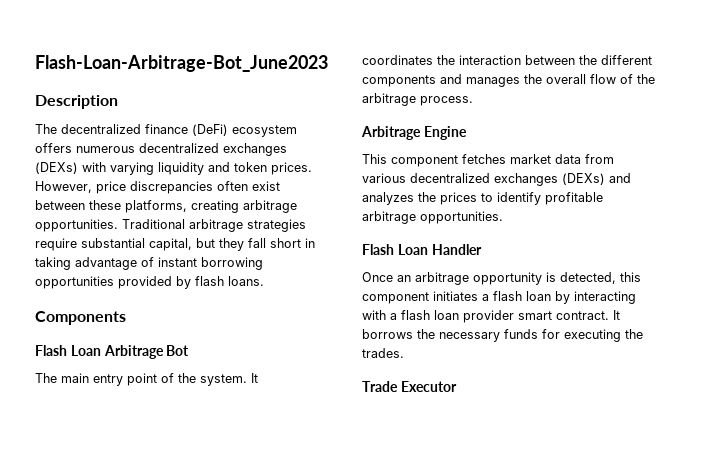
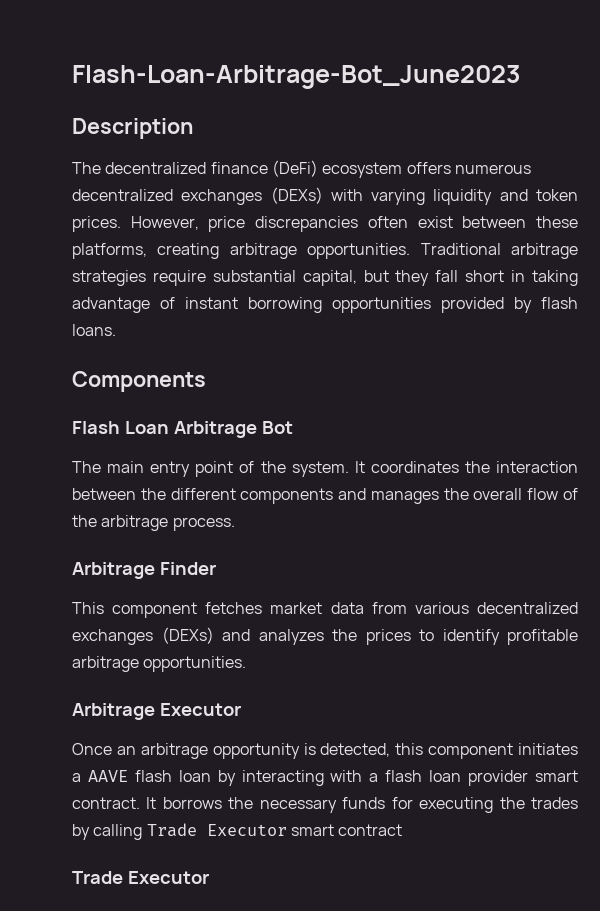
- Arbitrage Engine
+ Arbitrage Finder
- Flash Loan Handler
+ Arbitrage Executor
- Once an arbitrage opportunity is detected, this component initiates a flash loan by interacting with a flash loan provider smart contract.
+ Once an arbitrage opportunity is detected, this component initiates a AAVE flash loan by interacting with a flash loan provider smart contract.
- It borrows the necessary funds for executing the trades.
+ It borrows the necessary funds for executing the trades by calling Trade Executor smart contract

